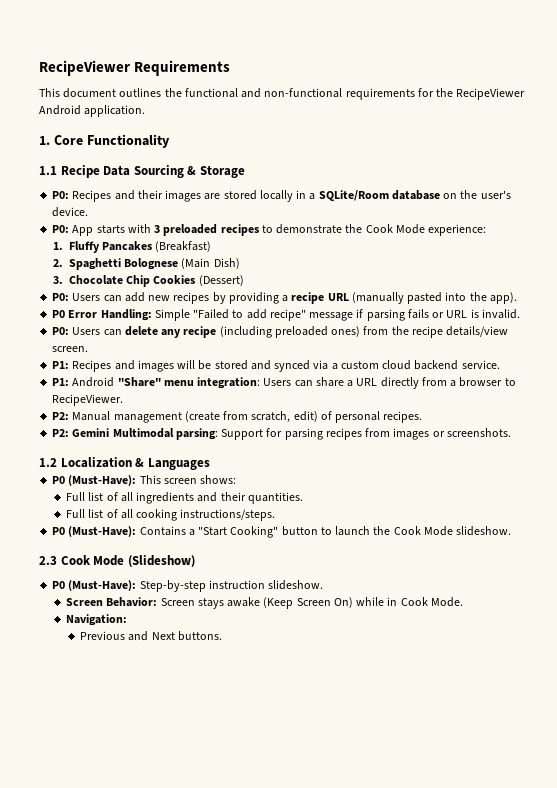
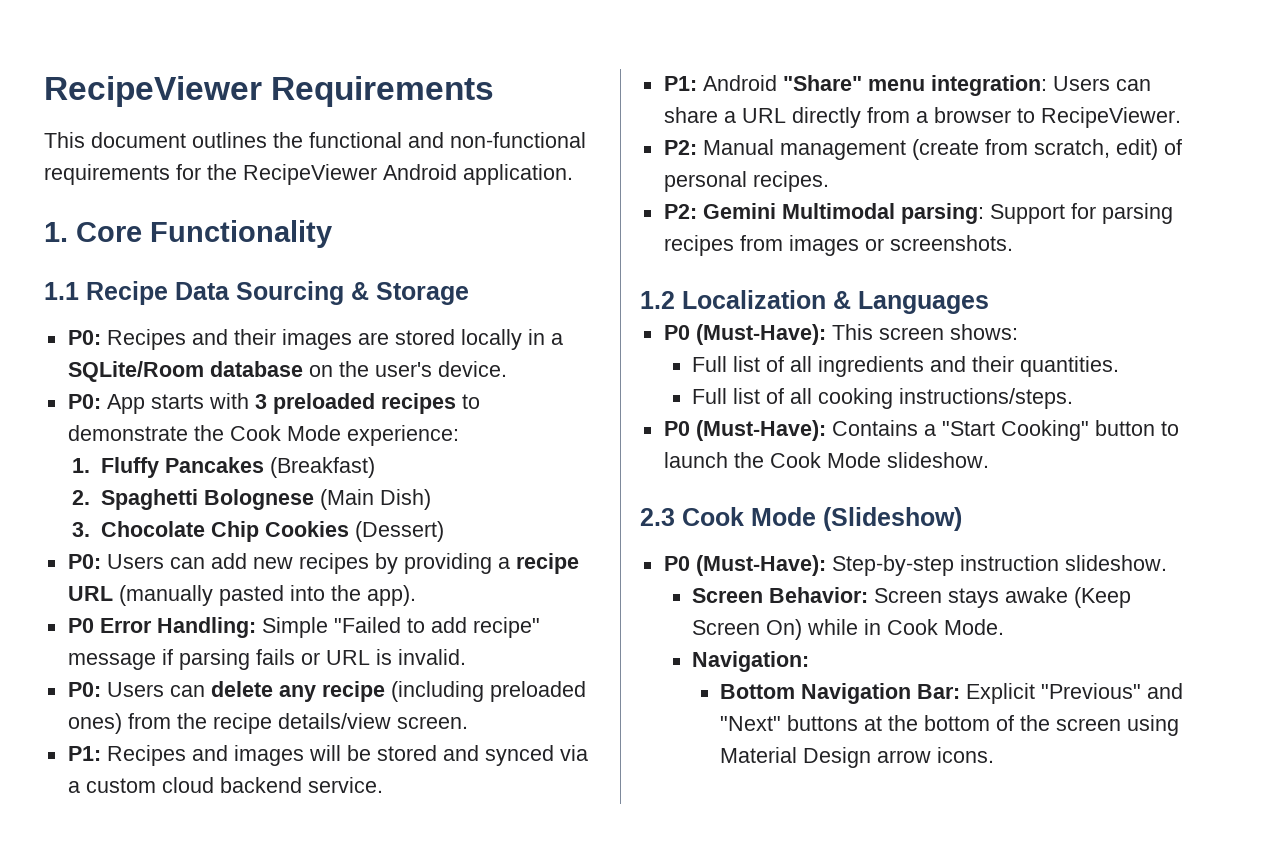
- Previous and Next buttons.
+ Bottom Navigation Bar: Explicit "Previous" and "Next" buttons at the bottom of the screen using Material Design arrow icons.

